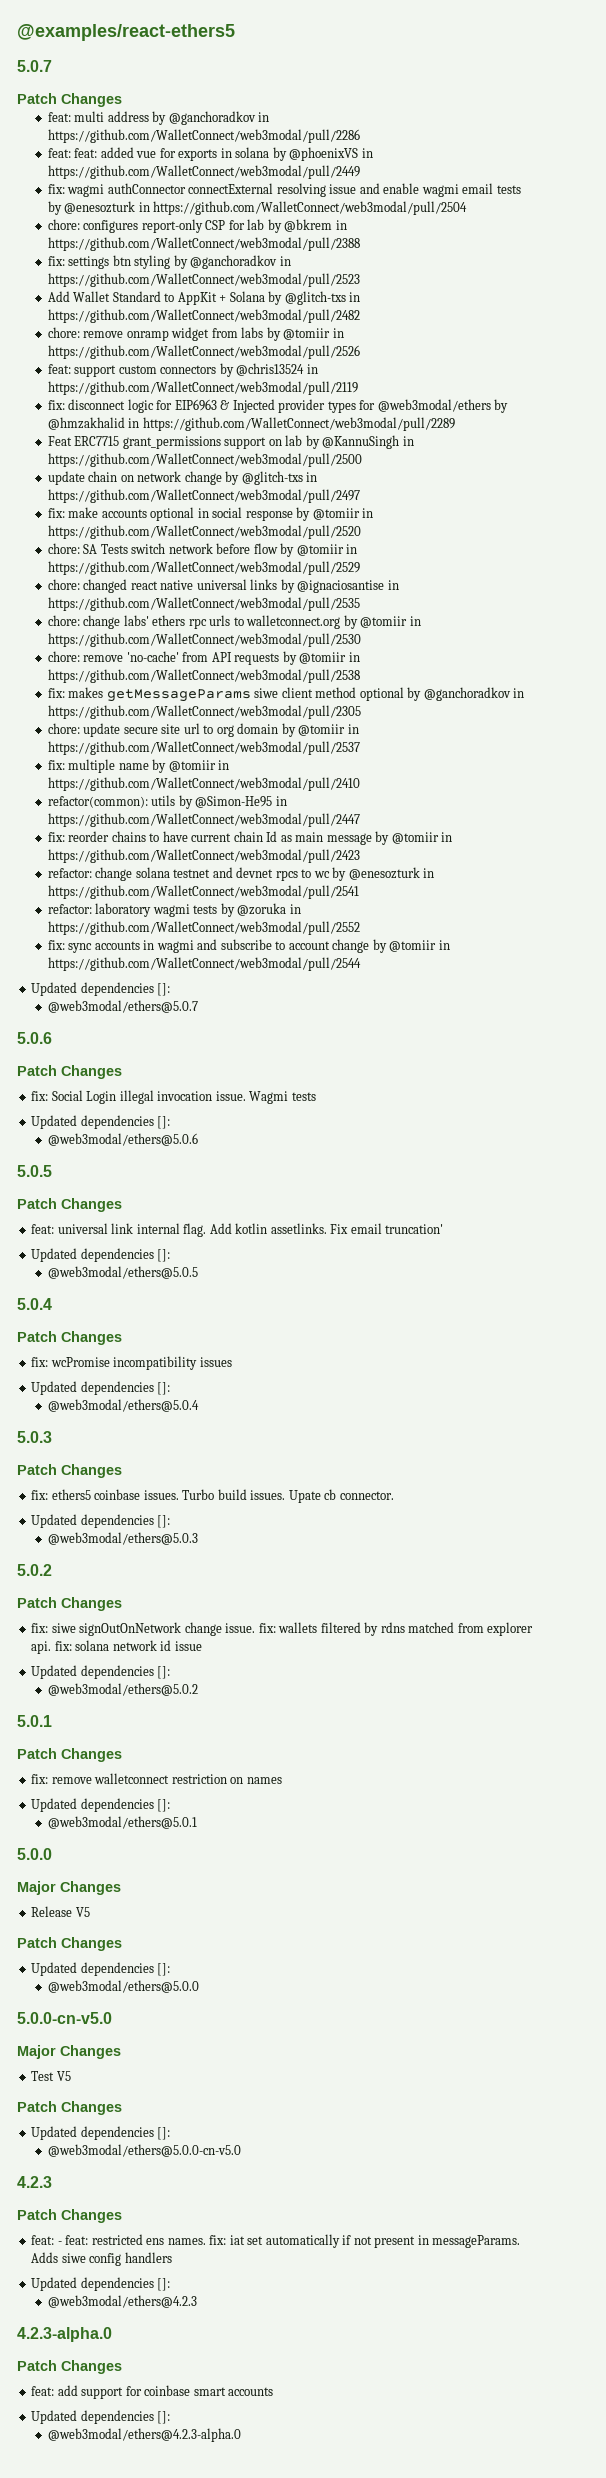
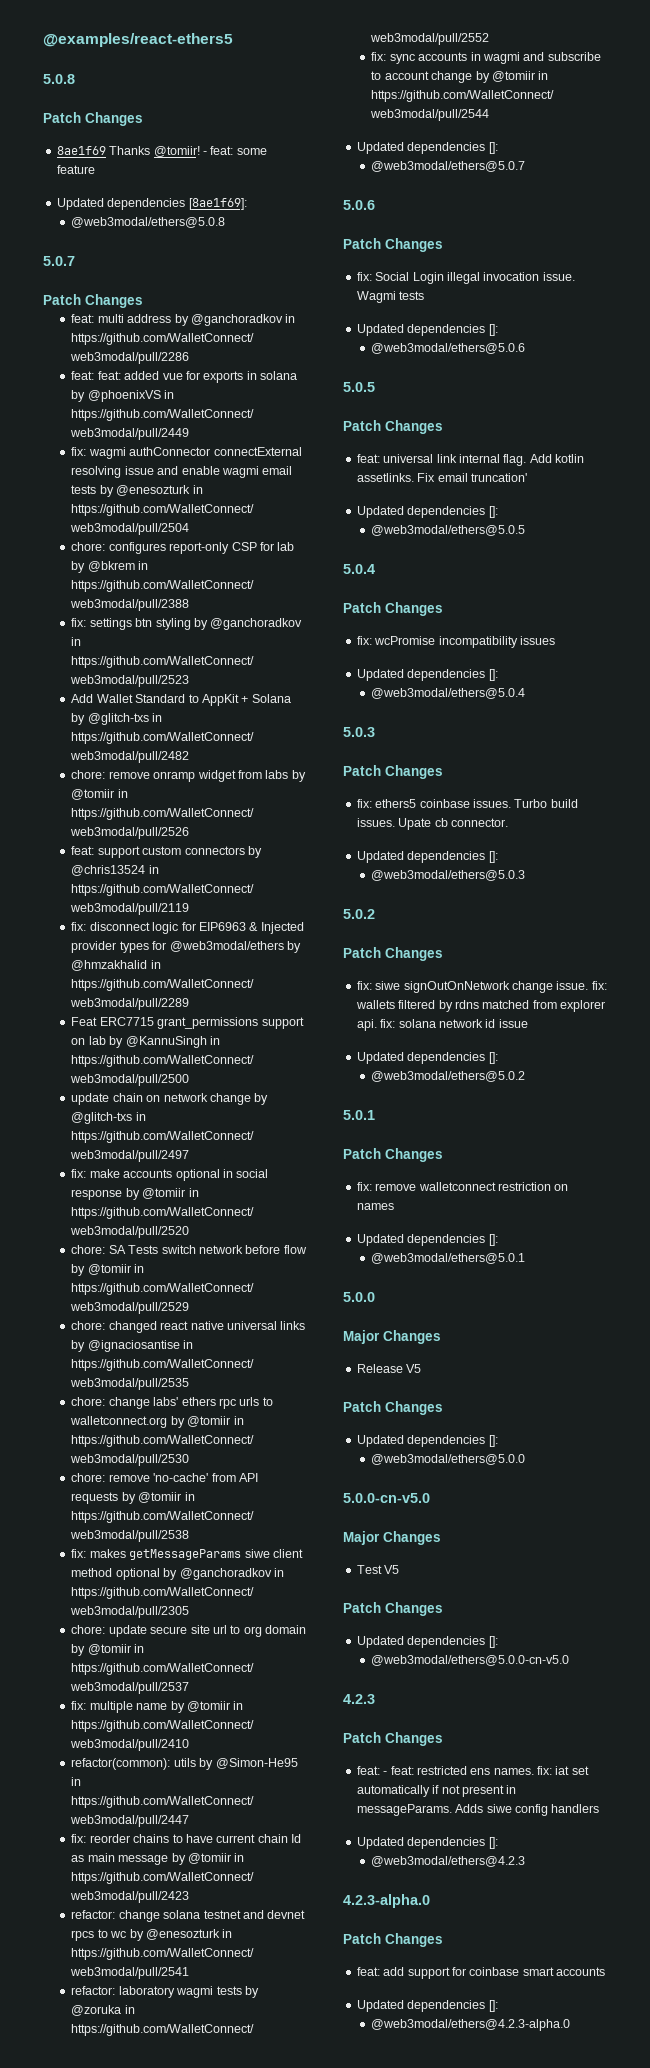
+ 5.0.8
+ Patch Changes
+ 8ae1f69 Thanks @tomiir! - feat: some feature
+ Updated dependencies [8ae1f69]:
+ @web3modal/ethers@5.0.8

